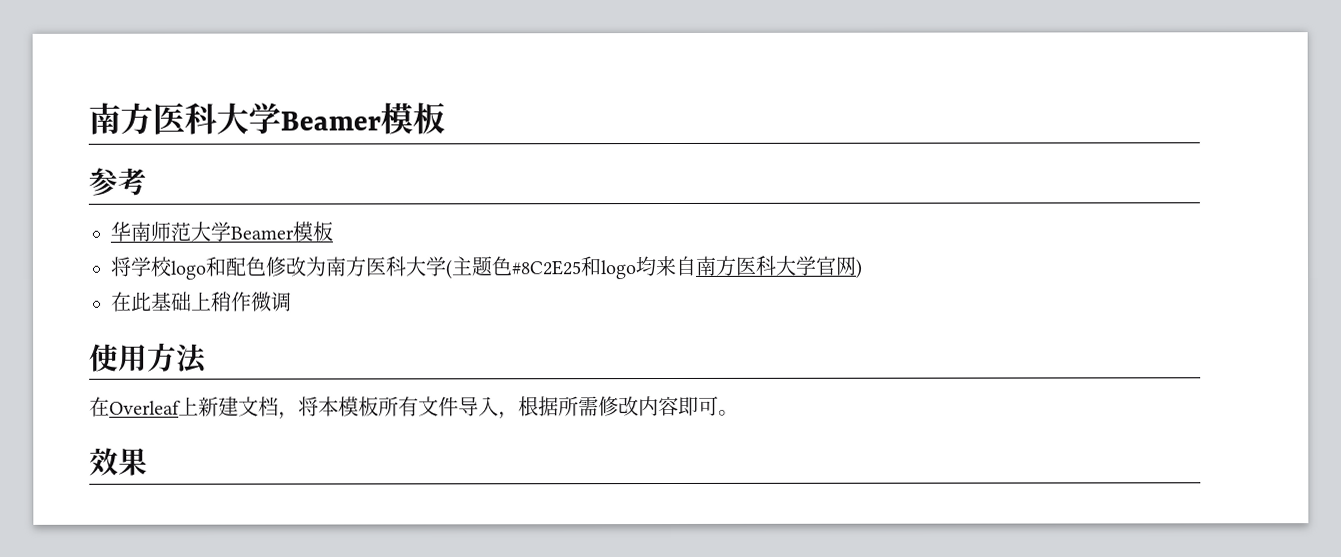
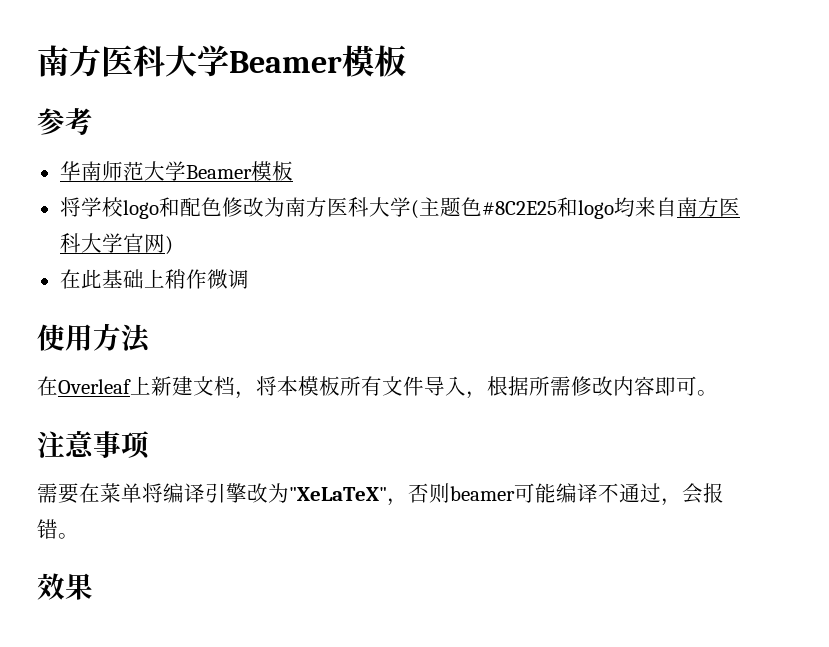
+ 注意事项
+ 需要在菜单将编译引擎改为"XeLaTeX"，否则beamer可能编译不通过，会报错。

